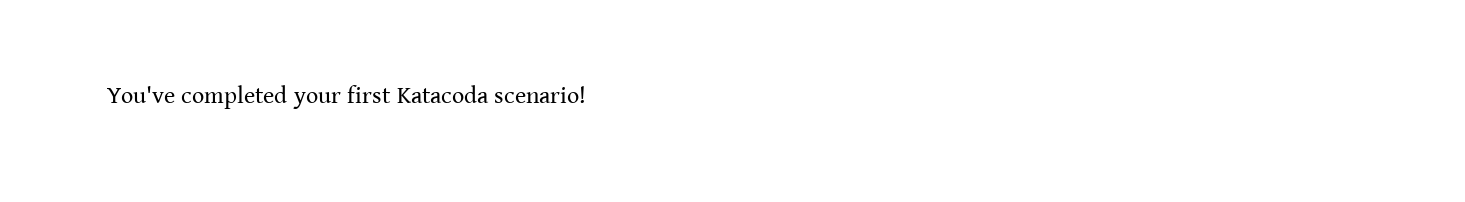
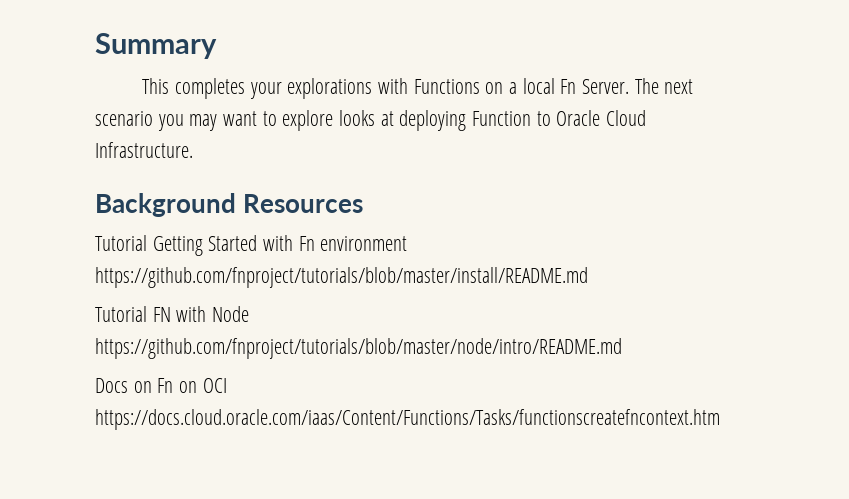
- You've completed your first Katacoda scenario!
+ Summary
+ This completes your explorations with Functions on a local Fn Server. The next scenario you may want to explore looks at deploying Function to Oracle Cloud Infrastructure.
+ Background Resources
+ Tutorial Getting Started with Fn environment https://github.com/fnproject/tutorials/blob/master/install/README.md
+ Tutorial FN with Node https://github.com/fnproject/tutorials/blob/master/node/intro/README.md
+ Docs on Fn on OCI https://docs.cloud.oracle.com/iaas/Content/Functions/Tasks/functionscreatefncontext.htm

